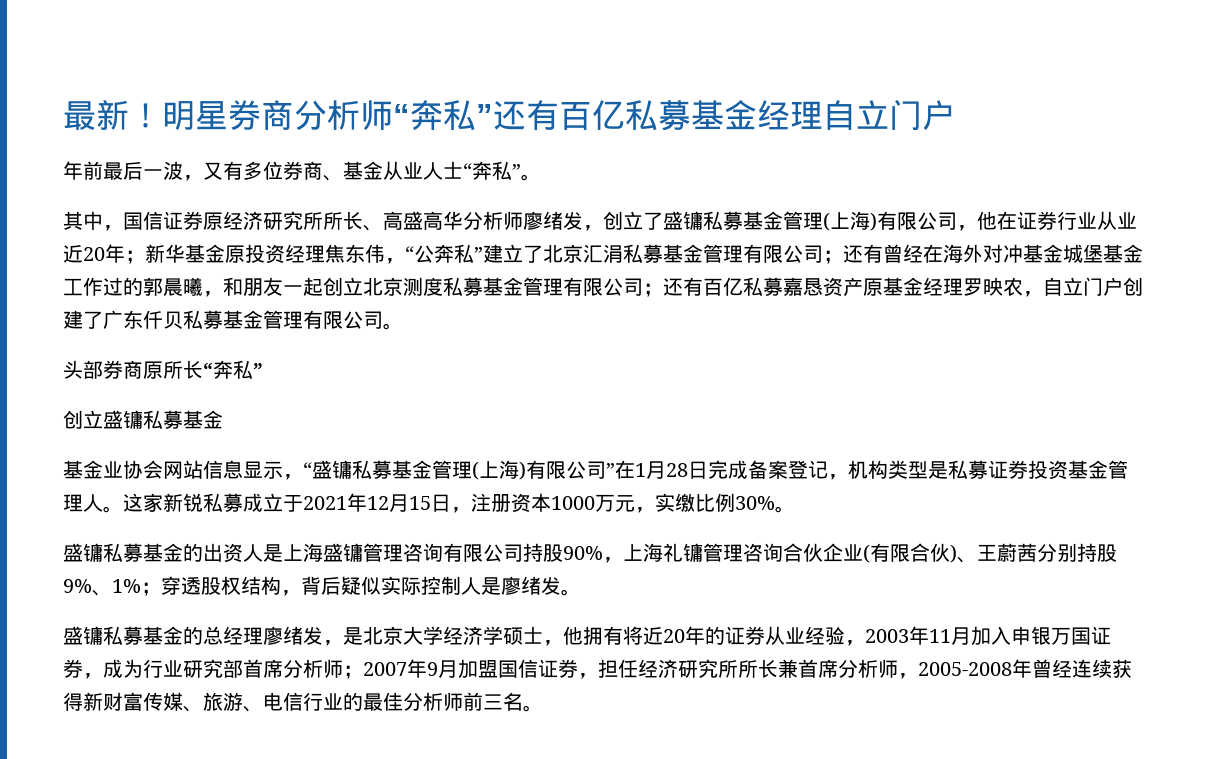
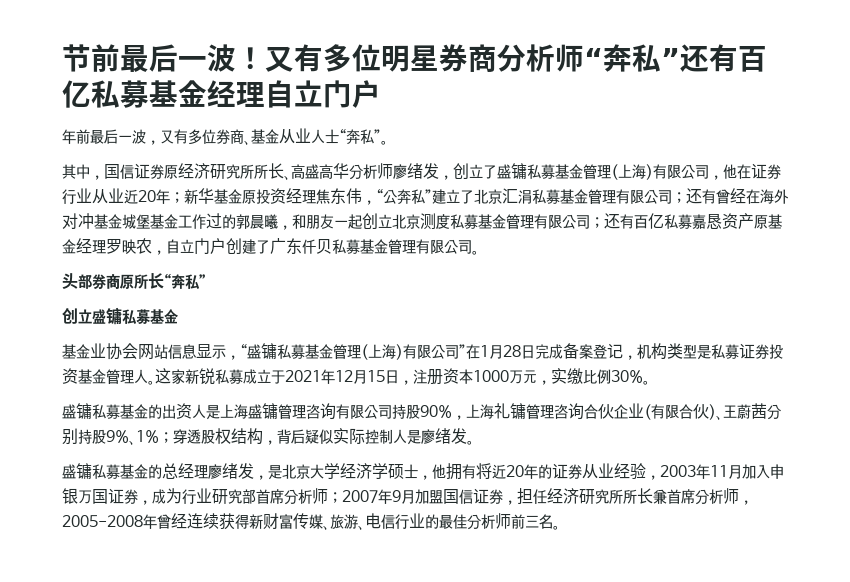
- 最新！明星券商分析师“奔私”还有百亿私募基金经理自立门户
+ 节前最后一波！又有多位明星券商分析师“奔私”还有百亿私募基金经理自立门户

